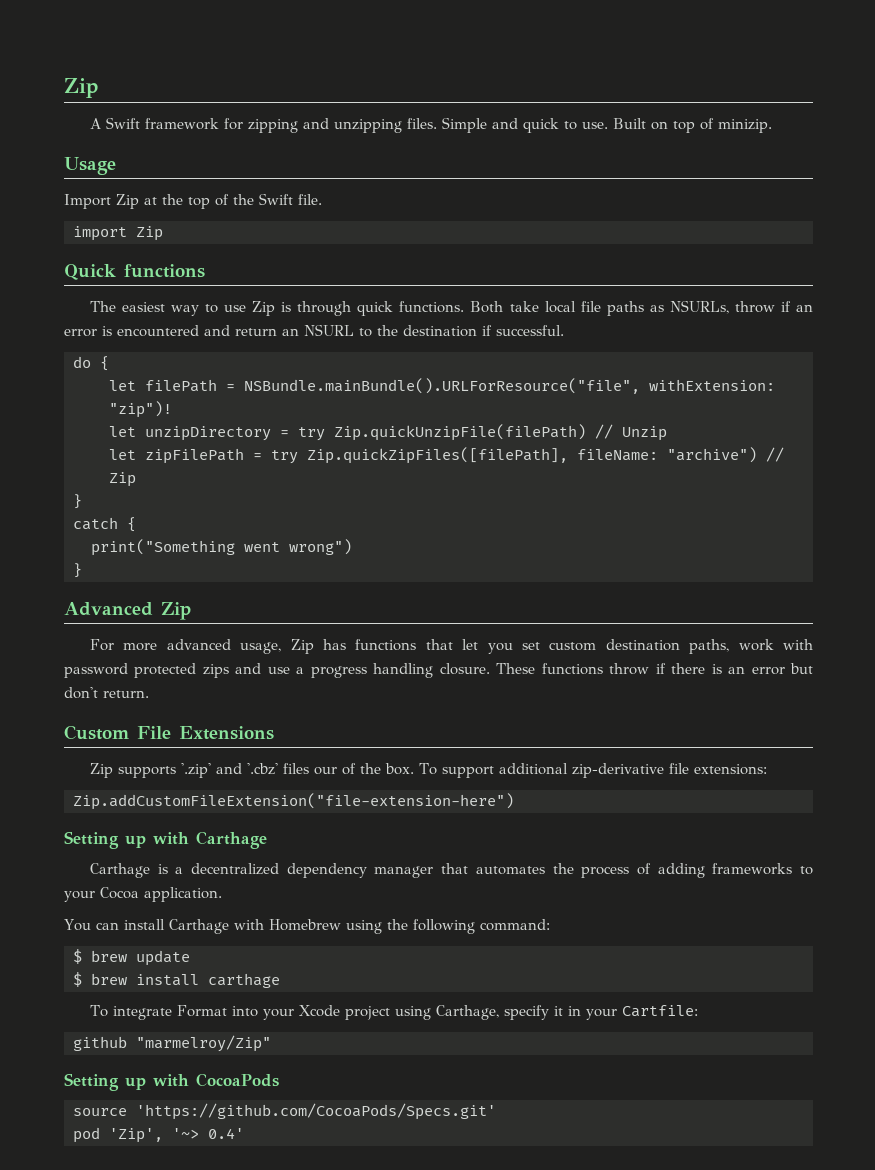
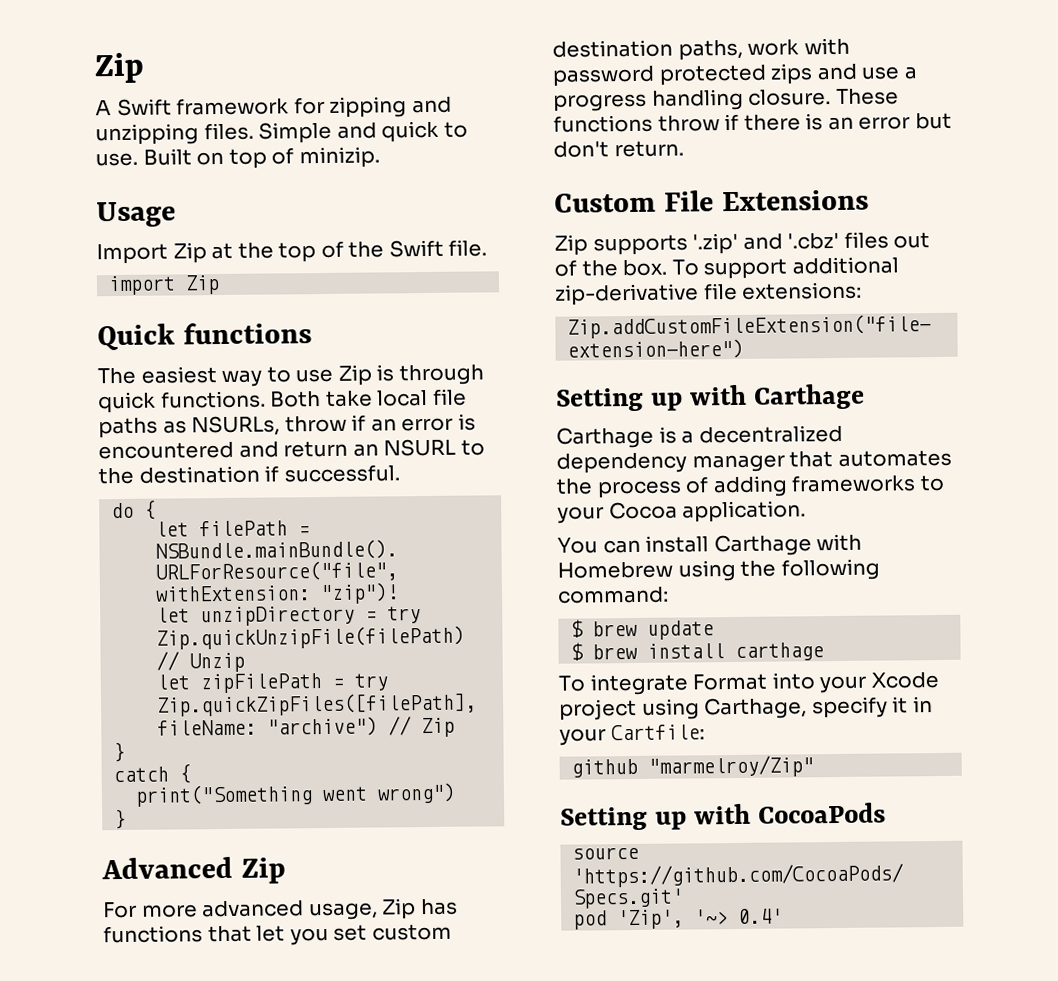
- Zip supports '.zip' and '.cbz' files our of the box.
+ Zip supports '.zip' and '.cbz' files out of the box.

